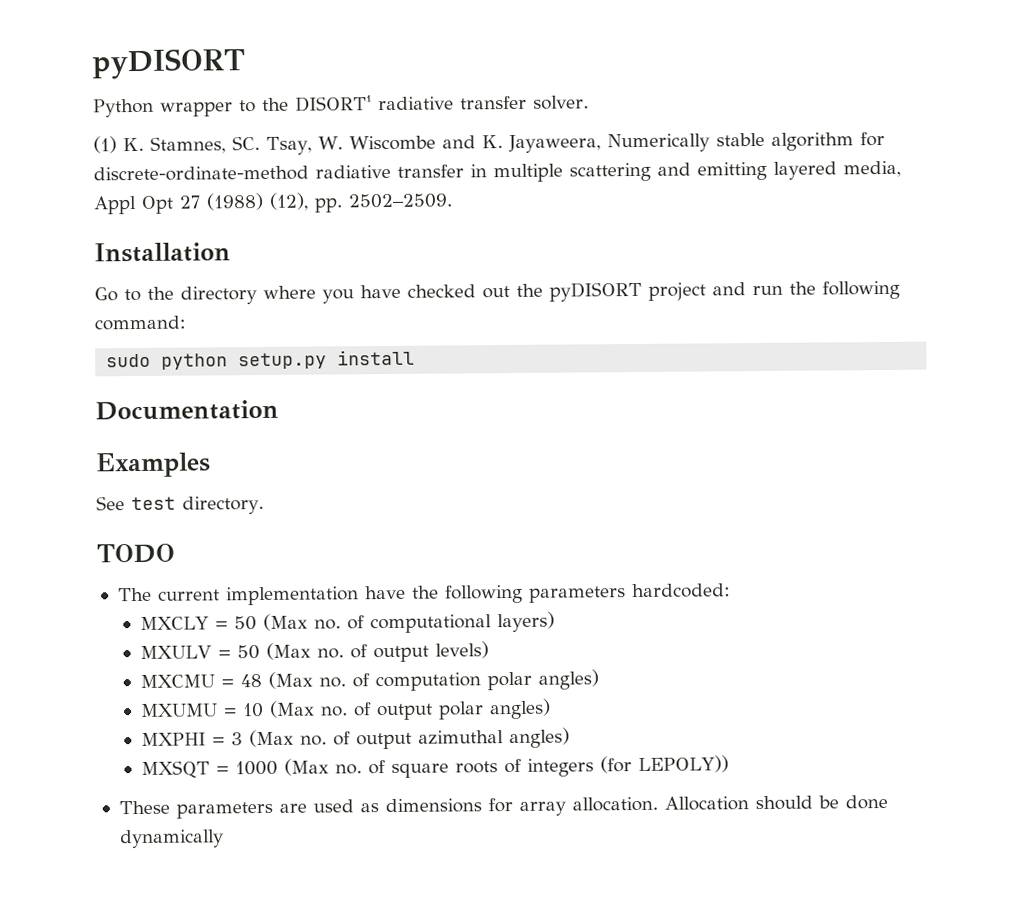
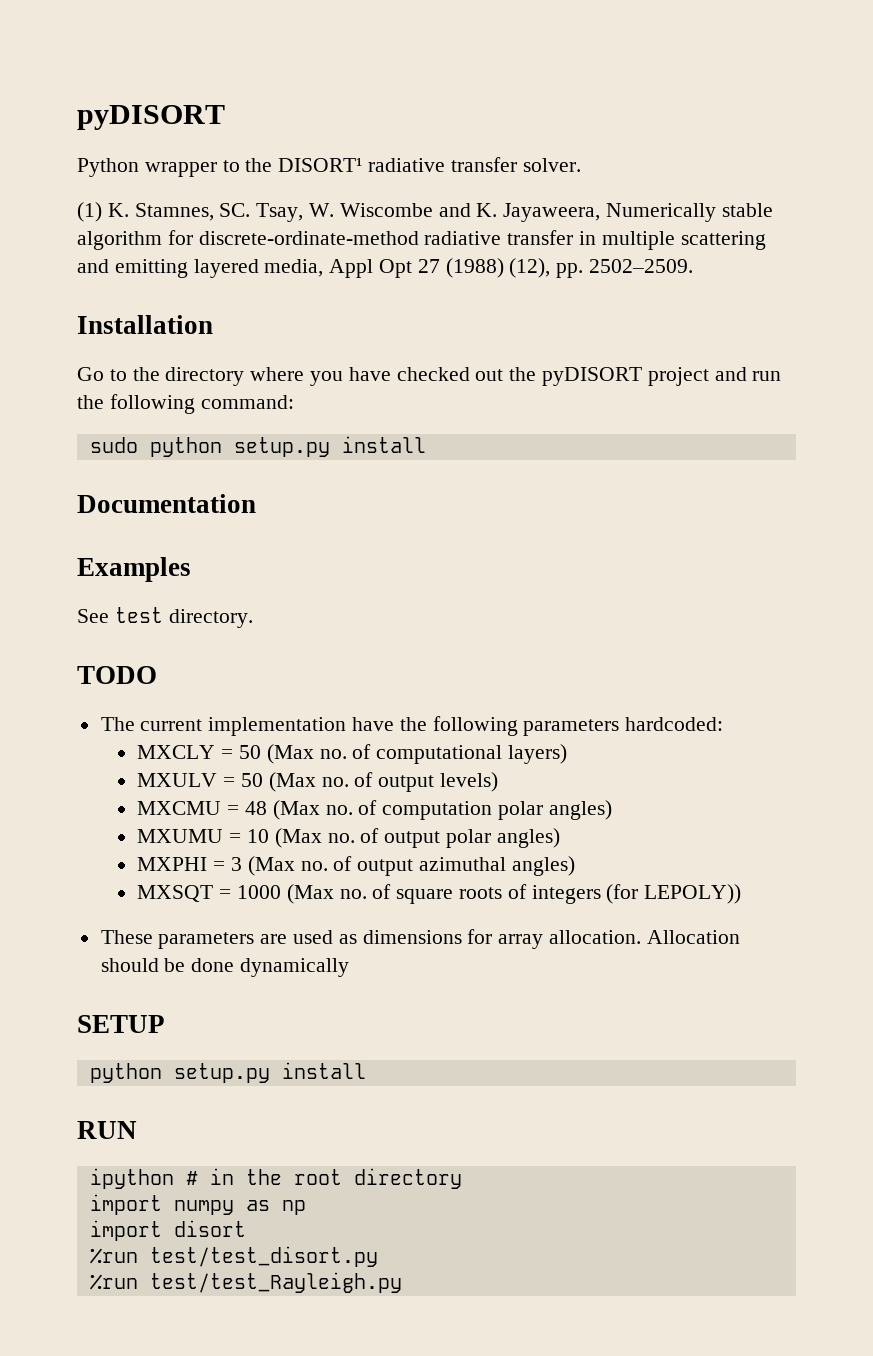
+ SETUP
+ python setup.py install
+ RUN
+ ipython # in the root directory
+ import numpy as np
+ import disort
+ %run test/test_disort.py
+ %run test/test_Rayleigh.py

